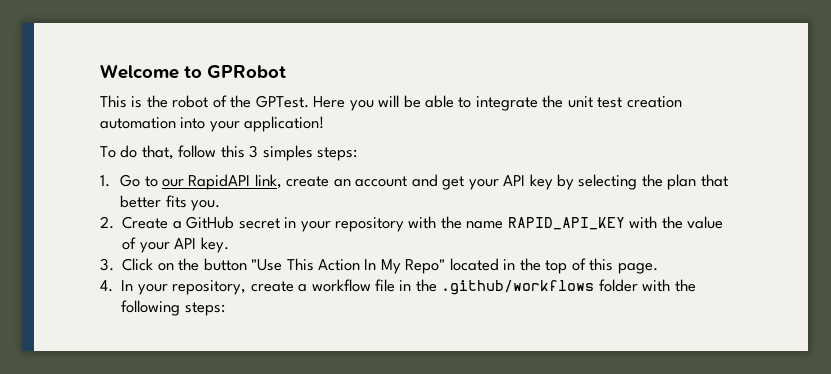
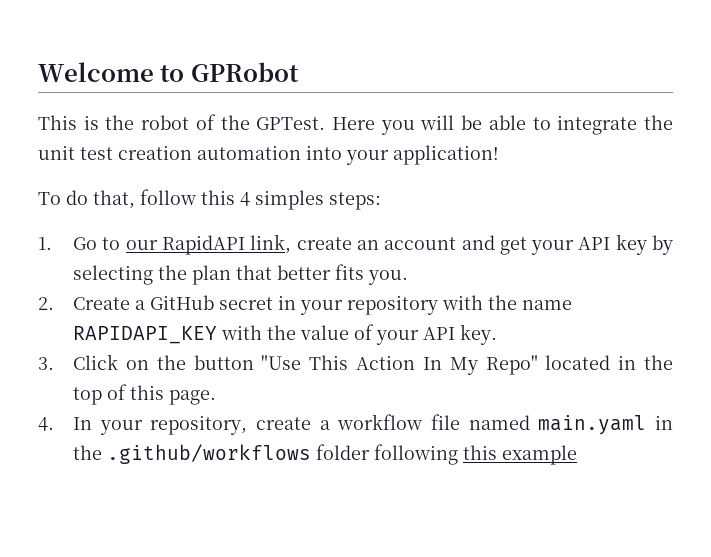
- To do that, follow this 3 simples steps:
+ To do that, follow this 4 simples steps:
- 2. Create a GitHub secret in your repository with the name RAPID_API_KEY with the value of your API key.
+ 2. Create a GitHub secret in your repository with the name RAPIDAPI_KEY with the value of your API key.
- 4. In your repository, create a workflow file in the .github/workflows folder with the following steps:
+ 4. In your repository, create a workflow file named main.yaml in the .github/workflows folder following this example

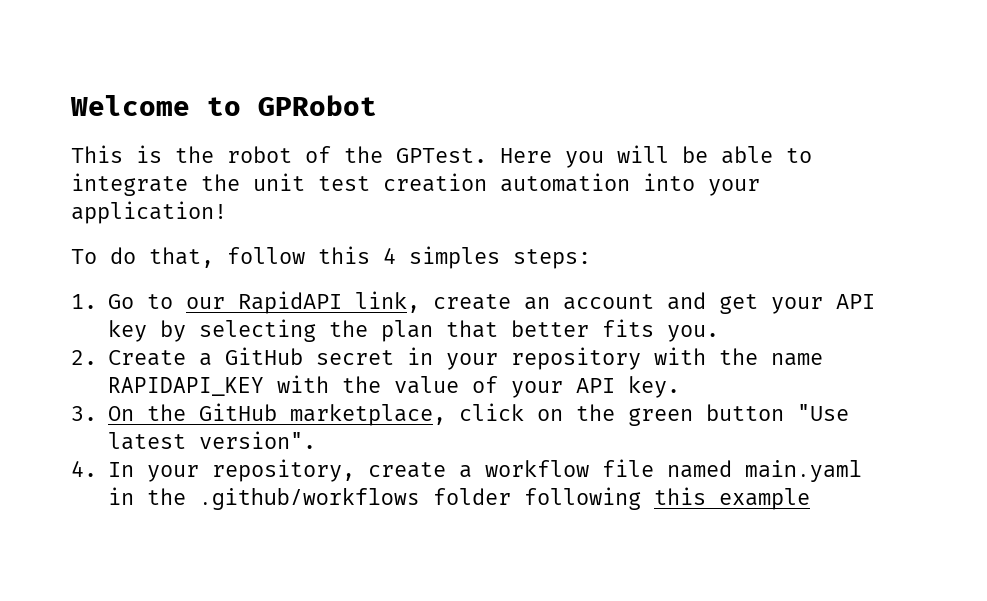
- 3. Click on the button "Use This Action In My Repo" located in the top of this page.
+ 3. On the GitHub marketplace, click on the green button "Use latest version".

